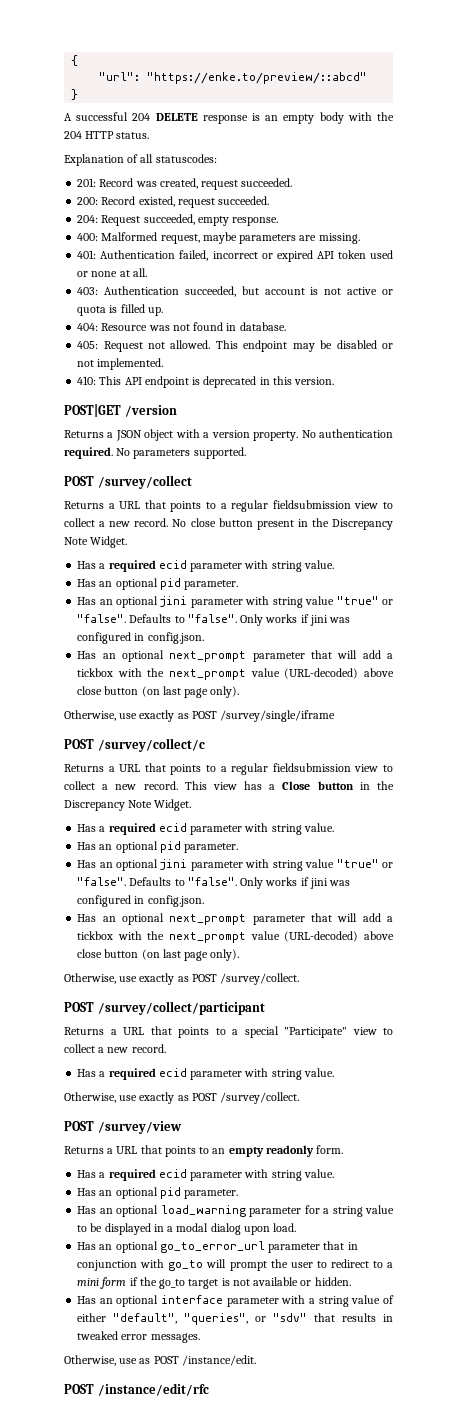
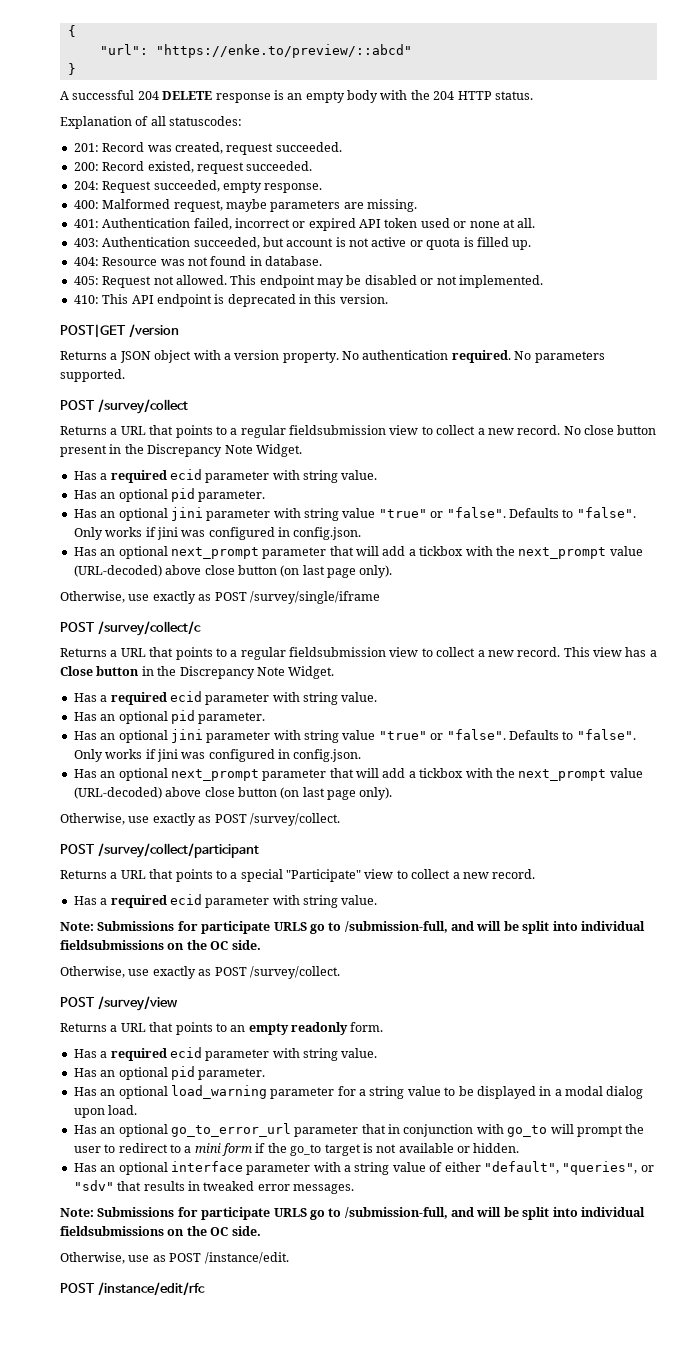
  Returns a URL that points to a special "Participate" view to collect a new record.
  Has a required ecid parameter with string value.
+ Note: Submissions for participate URLS go to /submission-full, and will be split into individual fieldsubmissions on the OC side.
  Has an optional interface parameter with a string value of either "default", "queries", or "sdv" that results in tweaked error messages.
+ Note: Submissions for participate URLS go to /submission-full, and will be split into individual fieldsubmissions on the OC side.

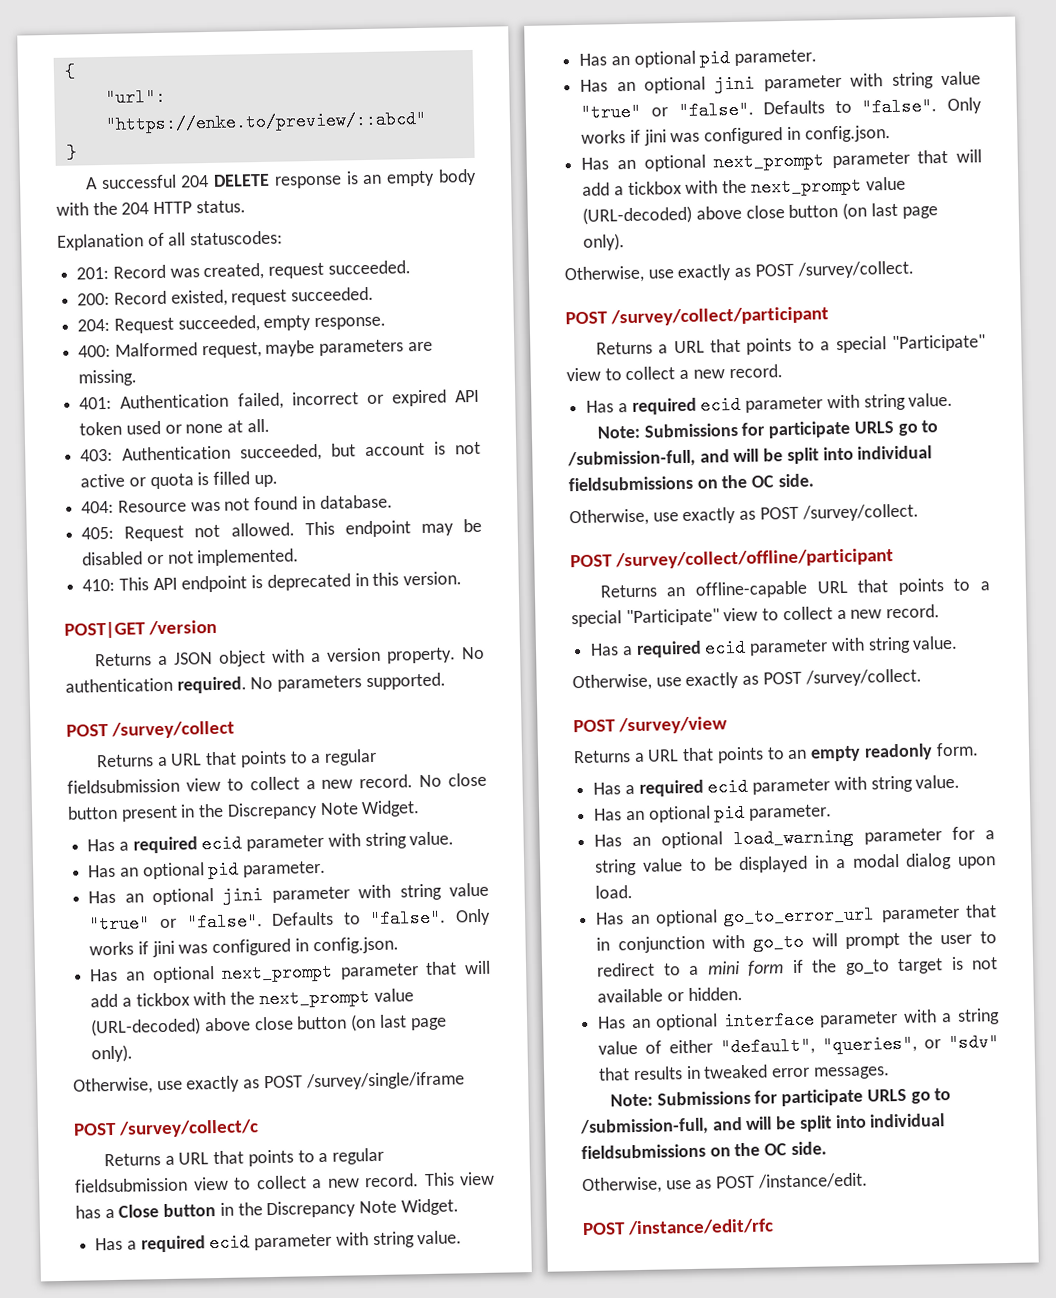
+ POST /survey/collect/offline/participant
+ Returns an offline-capable URL that points to a special "Participate" view to collect a new record.
+ Has a required ecid parameter with string value.
+ Otherwise, use exactly as POST /survey/collect.

